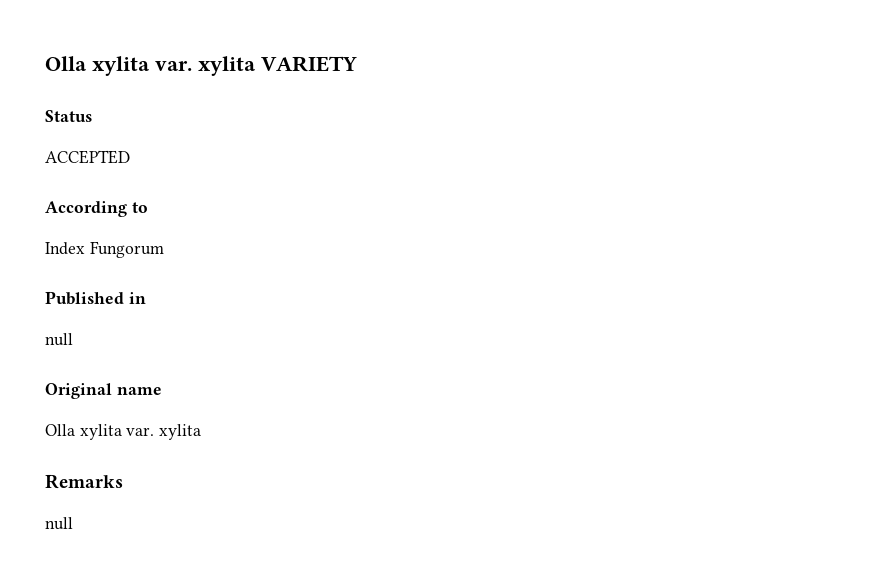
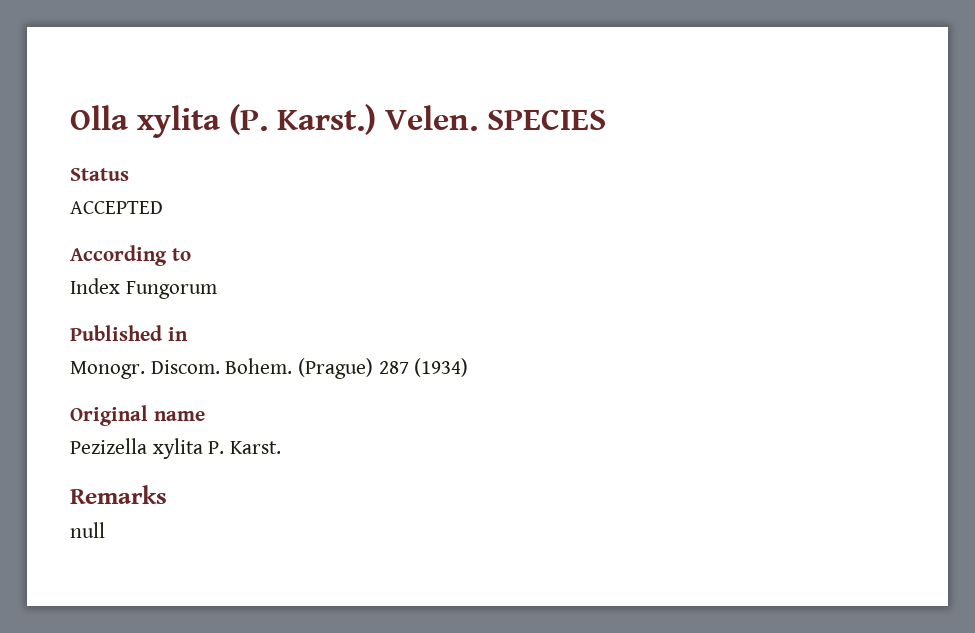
- Olla xylita var. xylita VARIETY
+ Olla xylita (P. Karst.) Velen. SPECIES
  Published in
- null
+ Monogr. Discom. Bohem. (Prague) 287 (1934)
  Original name
- Olla xylita var. xylita
+ Pezizella xylita P. Karst.

